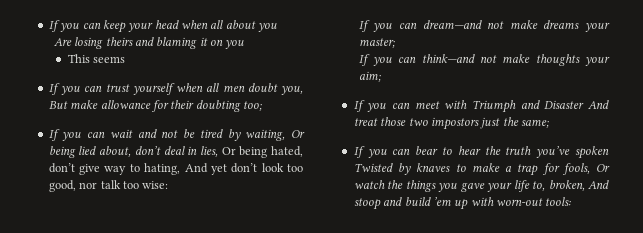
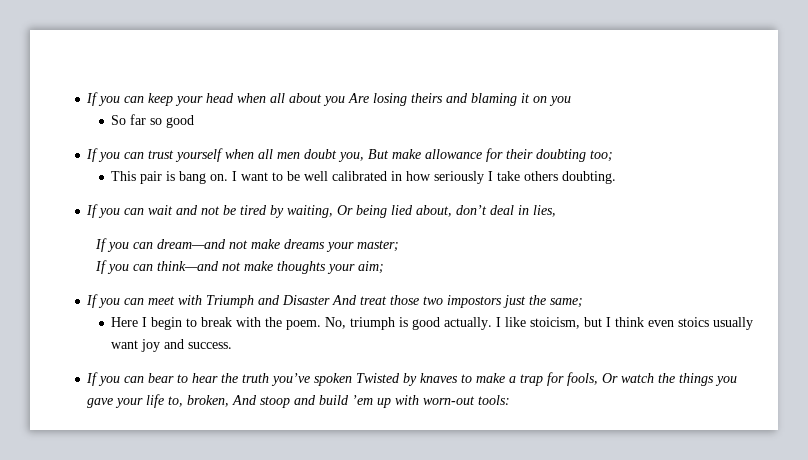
- If you can keep your head when all about you
- Are losing theirs and blaming it on you
+ If you can keep your head when all about you Are losing theirs and blaming it on you
- This seems
+ So far so good
+ This pair is bang on. I want to be well calibrated in how seriously I take others doubting.
- If you can wait and not be tired by waiting, Or being lied about, don’t deal in lies, Or being hated, don’t give way to hating, And yet don’t look too good, nor talk too wise:
+ If you can wait and not be tired by waiting, Or being lied about, don’t deal in lies,
+ Here I begin to break with the poem. No, triumph is good actually. I like stoicism, but I think even stoics usually want joy and success.

